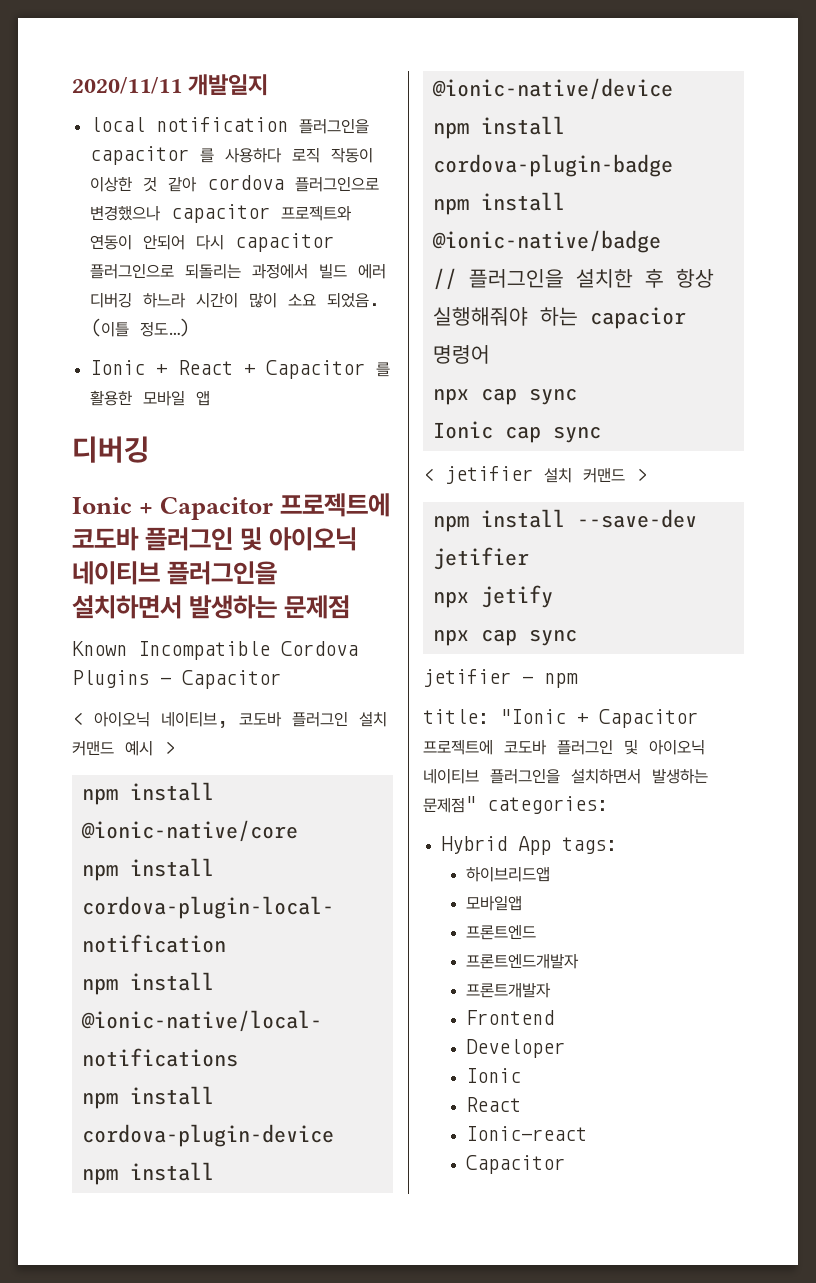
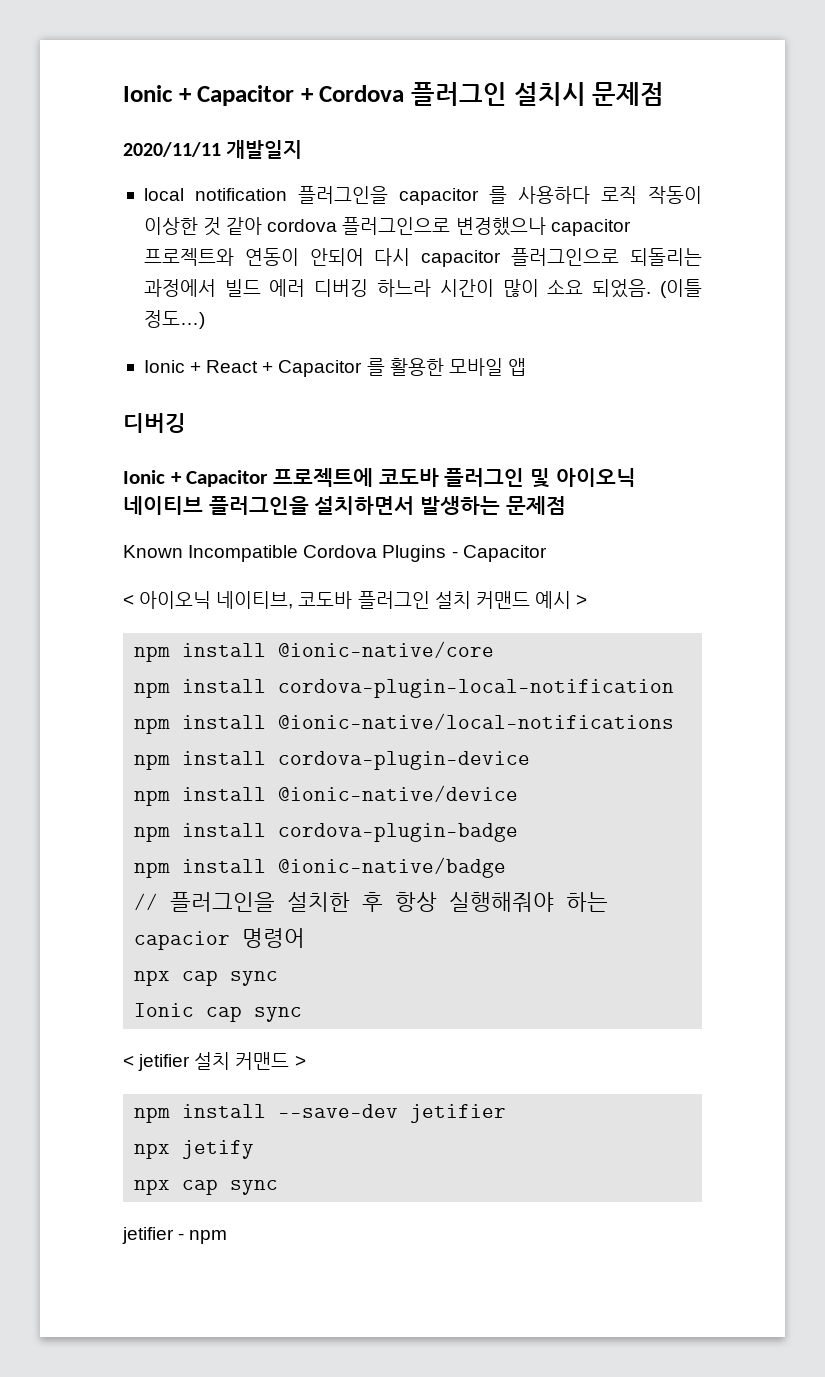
+ Ionic + Capacitor + Cordova 플러그인 설치시 문제점
- title: "Ionic + Capacitor 프로젝트에 코도바 플러그인 및 아이오닉 네이티브 플러그인을 설치하면서 발생하는 문제점" categories:
- Hybrid App tags:
- 하이브리드앱
- 모바일앱
- 프론트엔드
- 프론트엔드개발자
- 프론트개발자
- Frontend
- Developer
- Ionic
- React
- Ionic-react
- Capacitor

